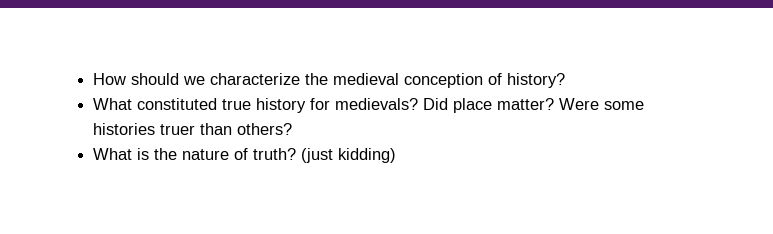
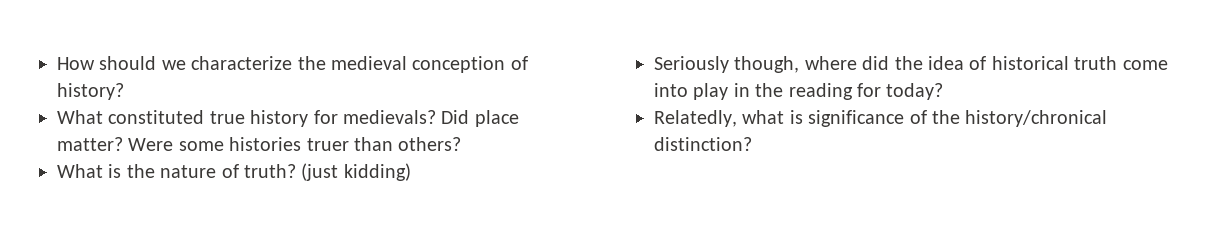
+ Seriously though, where did the idea of historical truth come into play in the reading for today?
+ Relatedly, what is significance of the history/chronical distinction?

